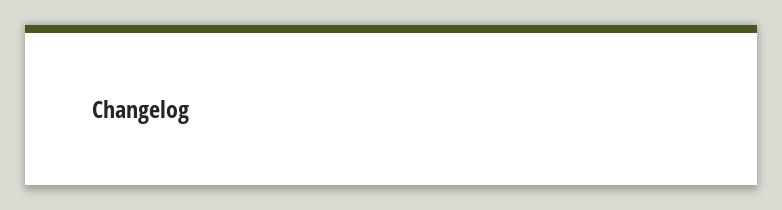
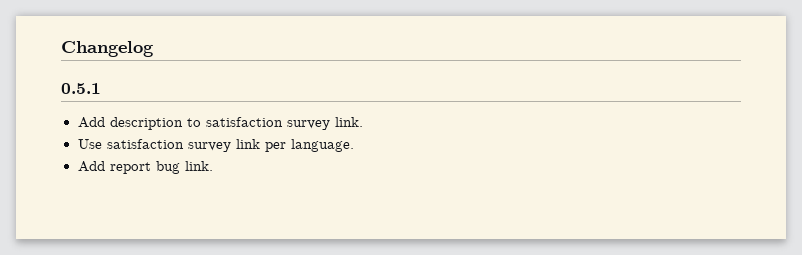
+ 0.5.1
+ Add description to satisfaction survey link.
+ Use satisfaction survey link per language.
+ Add report bug link.

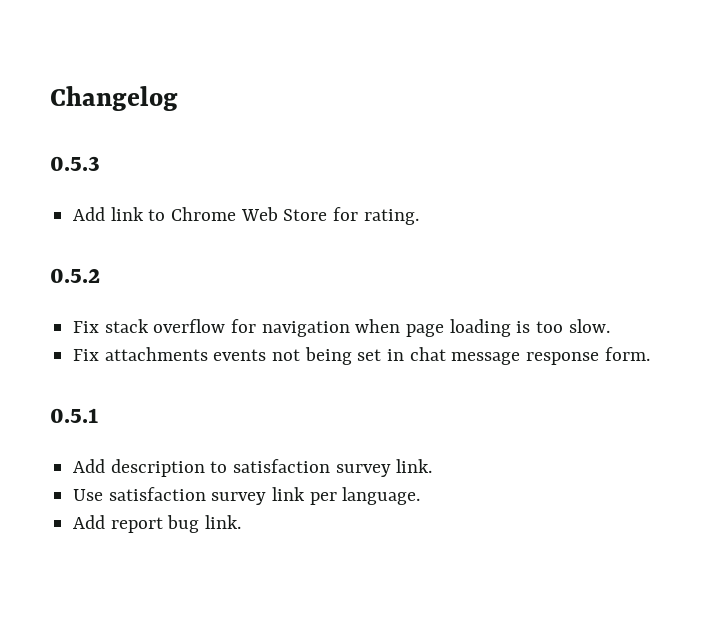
+ 0.5.3
+ Add link to Chrome Web Store for rating.
+ 0.5.2
+ Fix stack overflow for navigation when page loading is too slow.
+ Fix attachments events not being set in chat message response form.

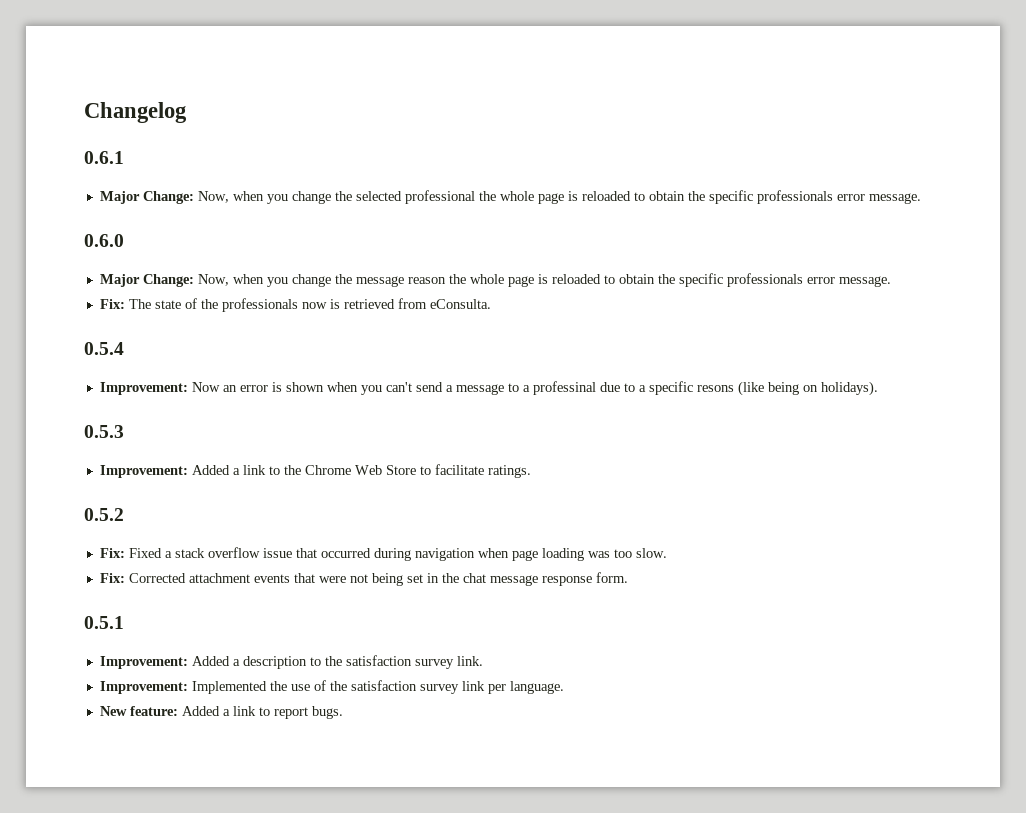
+ 0.6.1
+ Major Change: Now, when you change the selected professional the whole page is reloaded to obtain the specific professionals error message.
+ 0.6.0
+ Major Change: Now, when you change the message reason the whole page is reloaded to obtain the specific professionals error message.
+ Fix: The state of the professionals now is retrieved from eConsulta.
+ 0.5.4
+ Improvement: Now an error is shown when you can't send a message to a professinal due to a specific resons (like being on holidays).
  0.5.3
- Add link to Chrome Web Store for rating.
+ Improvement: Added a link to the Chrome Web Store to facilitate ratings.
  0.5.2
- Fix stack overflow for navigation when page loading is too slow.
+ Fix: Fixed a stack overflow issue that occurred during navigation when page loading was too slow.
- Fix attachments events not being set in chat message response form.
+ Fix: Corrected attachment events that were not being set in the chat message response form.
- Add description to satisfaction survey link.
+ Improvement: Added a description to the satisfaction survey link.
- Use satisfaction survey link per language.
+ Improvement: Implemented the use of the satisfaction survey link per language.
- Add report bug link.
+ New feature: Added a link to report bugs.

